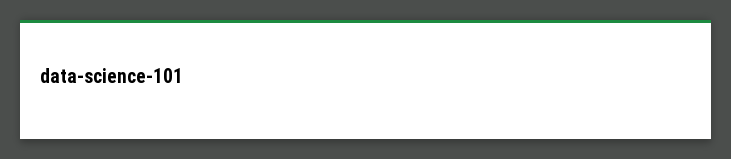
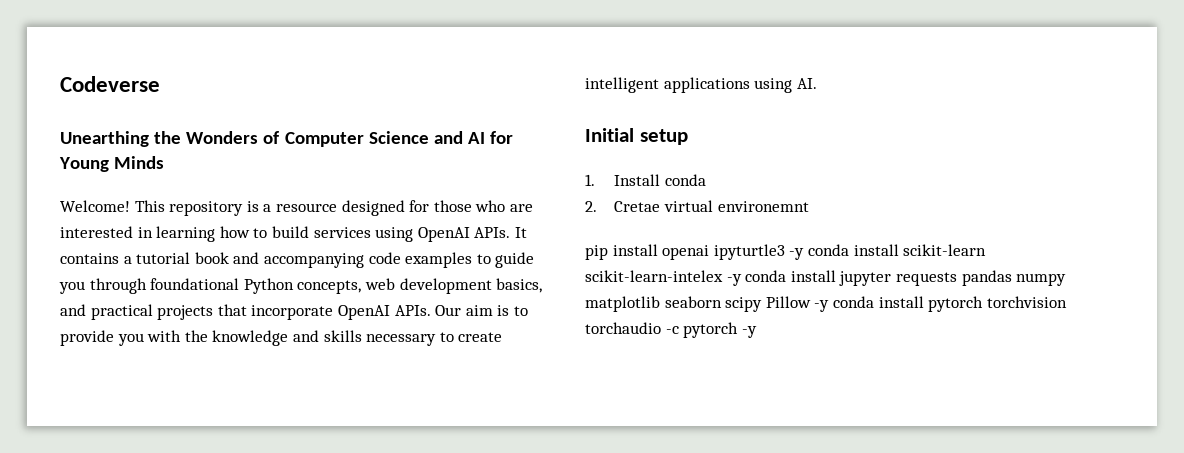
- data-science-101
+ Codeverse
+ Unearthing the Wonders of Computer Science and AI for Young Minds
+ Welcome! This repository is a resource designed for those who are interested in learning how to build services using OpenAI APIs. It contains a tutorial book and accompanying code examples to guide you through foundational Python concepts, web development basics, and practical projects that incorporate OpenAI APIs. Our aim is to provide you with the knowledge and skills necessary to create intelligent applications using AI.
+ Initial setup
+ 1. Install conda
+ 2. Cretae virtual environemnt
+ pip install openai ipyturtle3 -y conda install scikit-learn scikit-learn-intelex -y conda install jupyter requests pandas numpy matplotlib seaborn scipy Pillow -y conda install pytorch torchvision torchaudio -c pytorch -y

